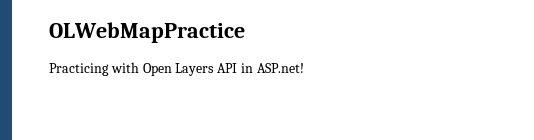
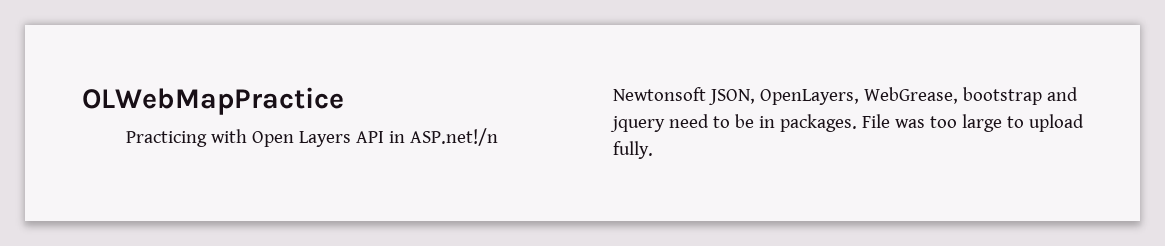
- Practicing with Open Layers API in ASP.net!
+ Practicing with Open Layers API in ASP.net!/n Newtonsoft JSON, OpenLayers, WebGrease, bootstrap and jquery need to be in packages. File was too large to upload fully.

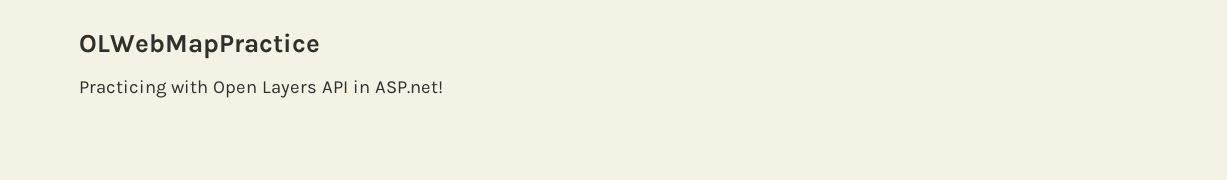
- Practicing with Open Layers API in ASP.net!/n Newtonsoft JSON, OpenLayers, WebGrease, bootstrap and jquery need to be in packages. File was too large to upload fully.
+ Practicing with Open Layers API in ASP.net!

